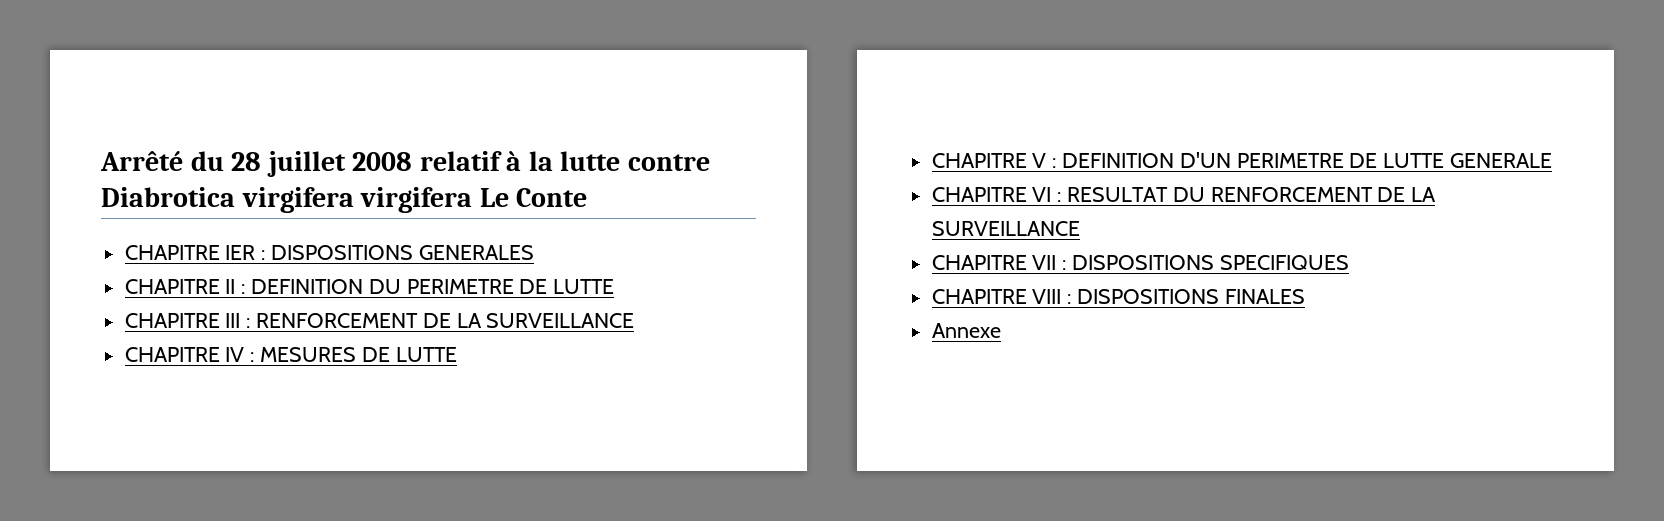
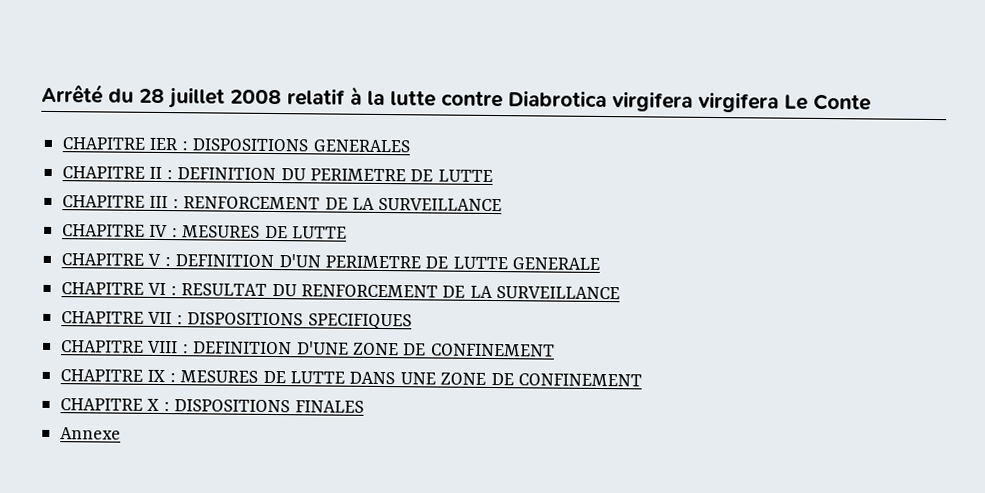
- CHAPITRE VIII : DISPOSITIONS FINALES
+ CHAPITRE VIII : DEFINITION D'UNE ZONE DE CONFINEMENT
+ CHAPITRE IX : MESURES DE LUTTE DANS UNE ZONE DE CONFINEMENT
+ CHAPITRE X : DISPOSITIONS FINALES

